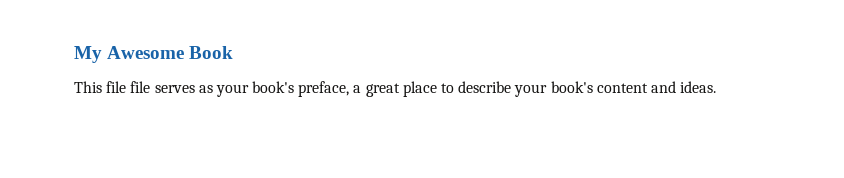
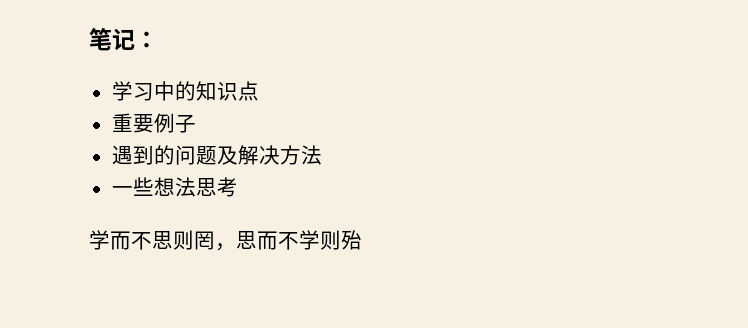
- My Awesome Book
- This file file serves as your book's preface, a great place to describe your book's content and ideas.
+ 笔记：
+ 学习中的知识点
+ 重要例子
+ 遇到的问题及解决方法
+ 一些想法思考
+ 学而不思则罔，思而不学则殆

